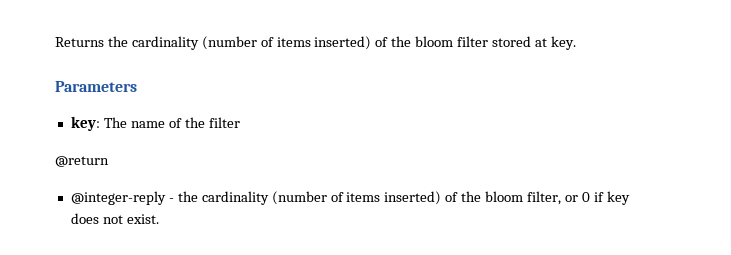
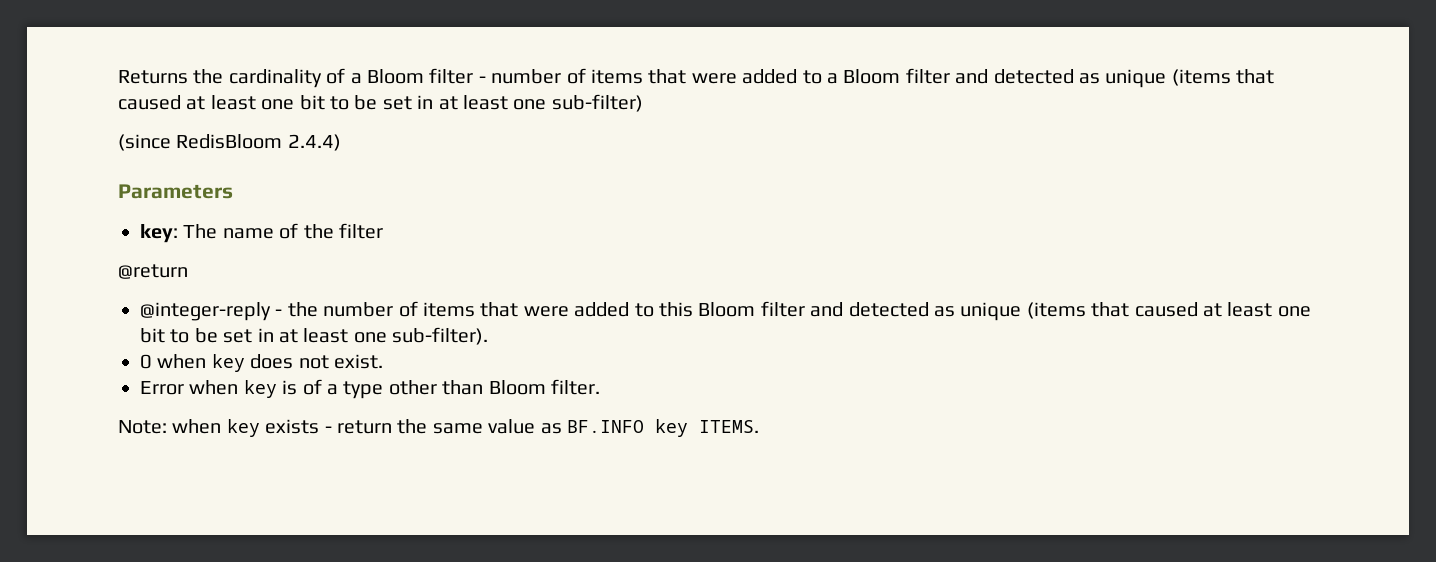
- Returns the cardinality (number of items inserted) of the bloom filter stored at key.
+ Returns the cardinality of a Bloom filter - number of items that were added to a Bloom filter and detected as unique (items that caused at least one bit to be set in at least one sub-filter)
+ (since RedisBloom 2.4.4)
- @integer-reply - the cardinality (number of items inserted) of the bloom filter, or 0 if key does not exist.
+ @integer-reply - the number of items that were added to this Bloom filter and detected as unique (items that caused at least one bit to be set in at least one sub-filter).
+ 0 when key does not exist.
+ Error when key is of a type other than Bloom filter.
+ Note: when key exists - return the same value as BF.INFO key ITEMS.

